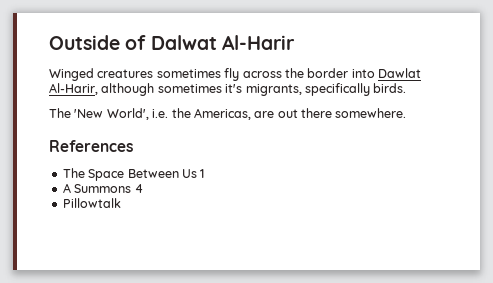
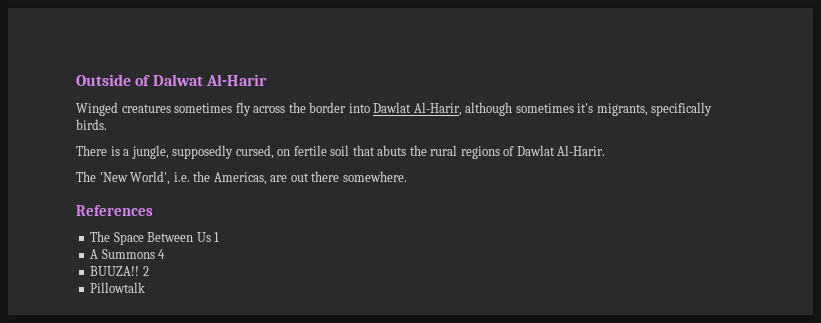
+ There is a jungle, supposedly cursed, on fertile soil that abuts the rural regions of Dawlat Al-Harir.
+ BUUZA!! 2

